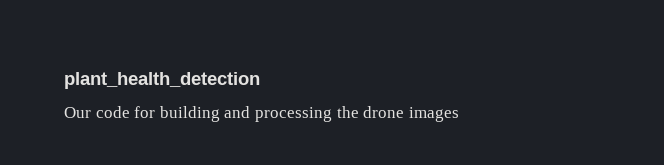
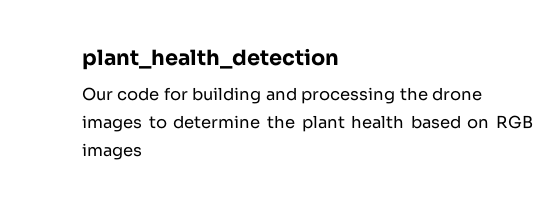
- Our code for building and processing the drone images
+ Our code for building and processing the drone images to determine the plant health based on RGB images

